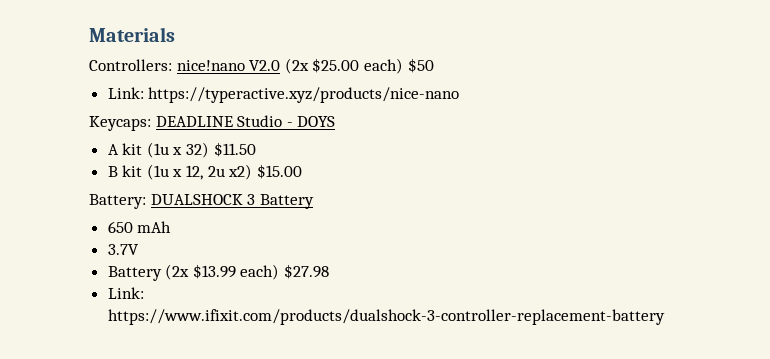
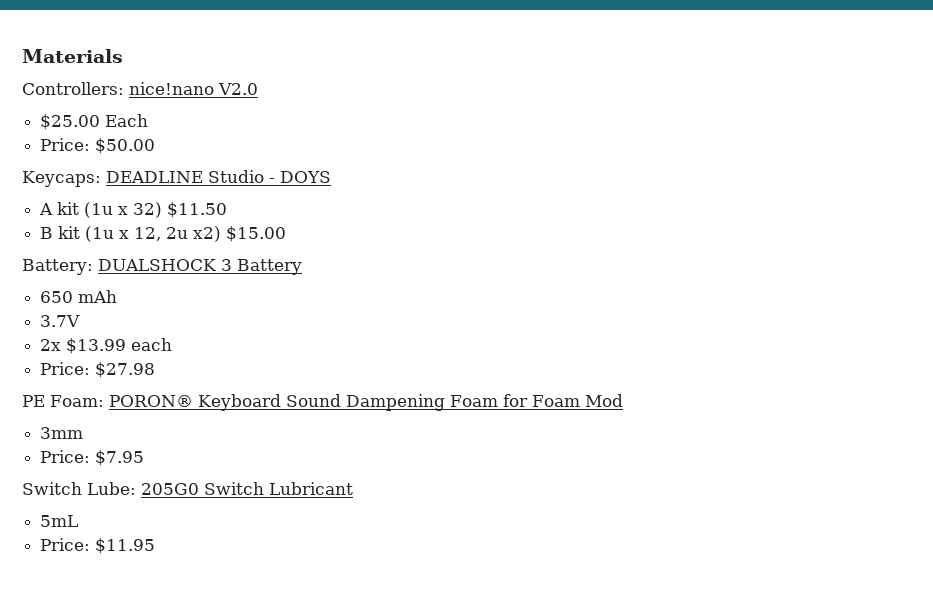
- Controllers: nice!nano V2.0 (2x $25.00 each) $50
- Link: https://typeractive.xyz/products/nice-nano
+ Controllers: nice!nano V2.0
+ $25.00 Each
+ Price: $50.00
- Battery (2x $13.99 each) $27.98
- Link: https://www.ifixit.com/products/dualshock-3-controller-replacement-battery
+ 2x $13.99 each
+ Price: $27.98
+ PE Foam: PORON® Keyboard Sound Dampening Foam for Foam Mod
+ 3mm
+ Price: $7.95
+ Switch Lube: 205G0 Switch Lubricant
+ 5mL
+ Price: $11.95

